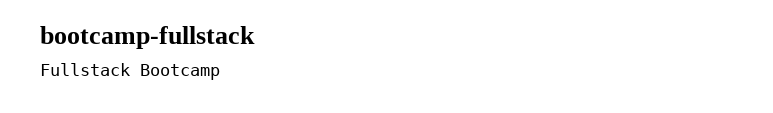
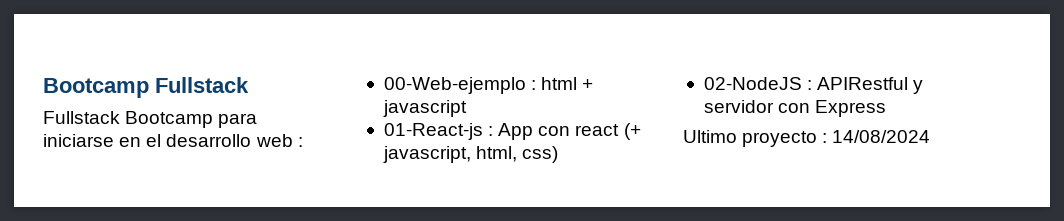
- bootcamp-fullstack
+ Bootcamp Fullstack
- Fullstack Bootcamp
+ Fullstack Bootcamp para iniciarse en el desarrollo web :
+ 00-Web-ejemplo : html + javascript
+ 01-React-js : App con react (+ javascript, html, css)
+ 02-NodeJS : APIRestful y servidor con Express
+ Ultimo proyecto : 14/08/2024

